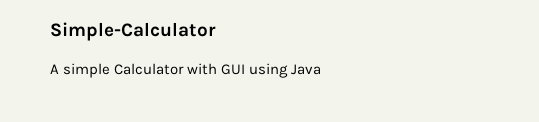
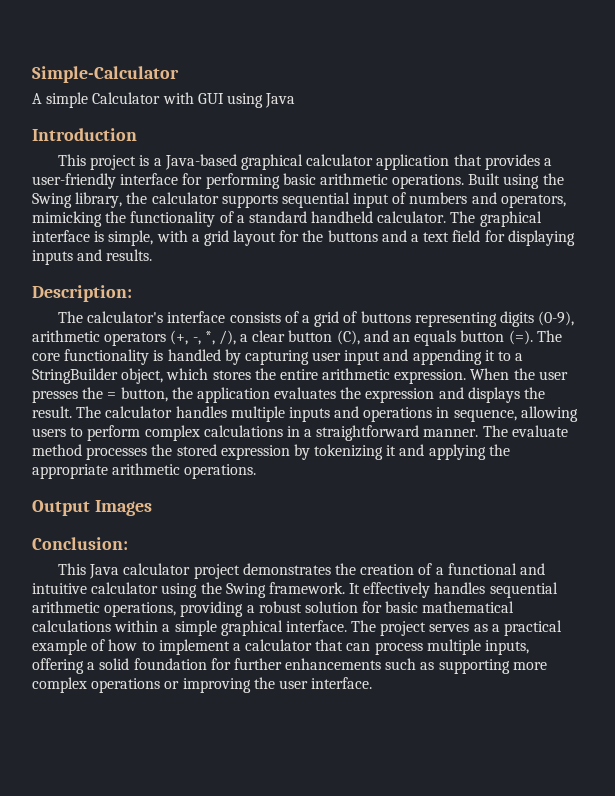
+ Introduction
+ This project is a Java-based graphical calculator application that provides a user-friendly interface for performing basic arithmetic operations. Built using the Swing library, the calculator supports sequential input of numbers and operators, mimicking the functionality of a standard handheld calculator. The graphical interface is simple, with a grid layout for the buttons and a text field for displaying inputs and results.
+ Description:
+ The calculator's interface consists of a grid of buttons representing digits (0-9), arithmetic operators (+, -, *, /), a clear button (C), and an equals button (=). The core functionality is handled by capturing user input and appending it to a StringBuilder object, which stores the entire arithmetic expression. When the user presses the = button, the application evaluates the expression and displays the result. The calculator handles multiple inputs and operations in sequence, allowing users to perform complex calculations in a straightforward manner. The evaluate method processes the stored expression by tokenizing it and applying the appropriate arithmetic operations.
+ Output Images
+ Conclusion:
+ This Java calculator project demonstrates the creation of a functional and intuitive calculator using the Swing framework. It effectively handles sequential arithmetic operations, providing a robust solution for basic mathematical calculations within a simple graphical interface. The project serves as a practical example of how to implement a calculator that can process multiple inputs, offering a solid foundation for further enhancements such as supporting more complex operations or improving the user interface.

